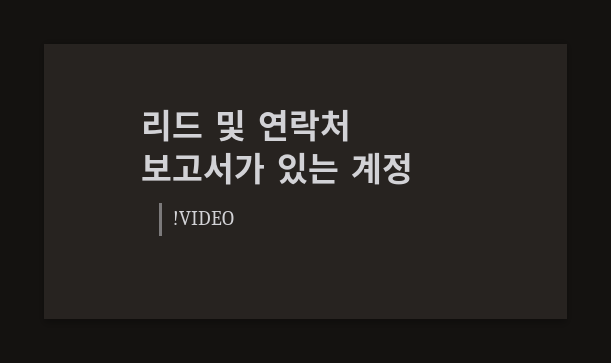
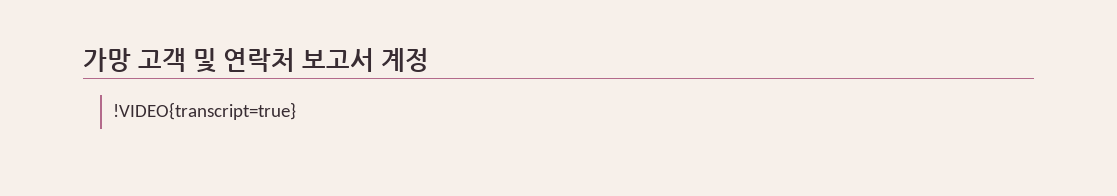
- 리드 및 연락처 보고서가 있는 계정
+ 가망 고객 및 연락처 보고서 계정
- !VIDEO
+ !VIDEO{transcript=true}

